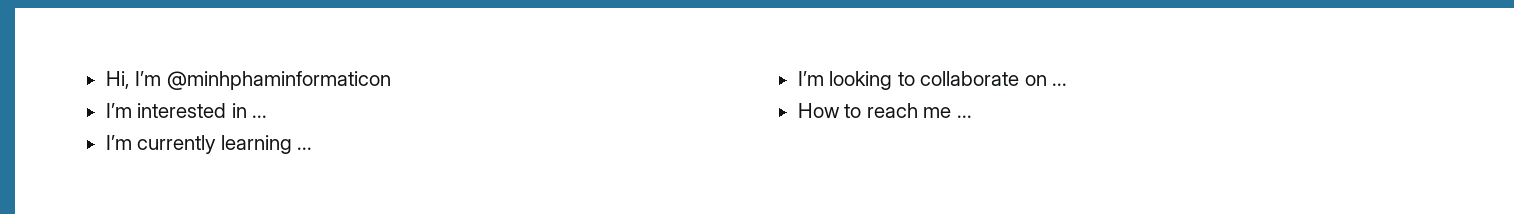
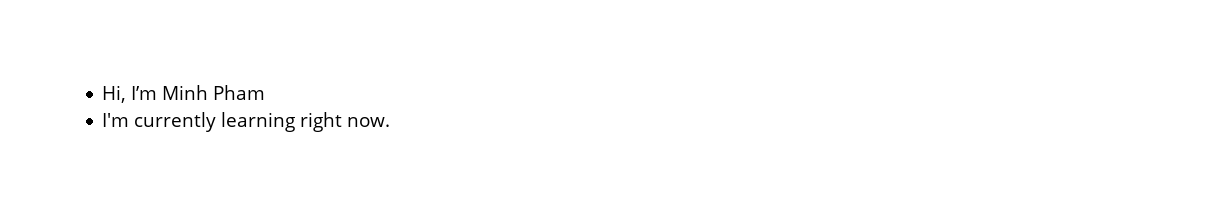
- Hi, I’m @minhphaminformaticon
- I’m interested in ...
- I’m currently learning ...
- I’m looking to collaborate on ...
- How to reach me ...
+ Hi, I’m Minh Pham
+ I'm currently learning right now.

